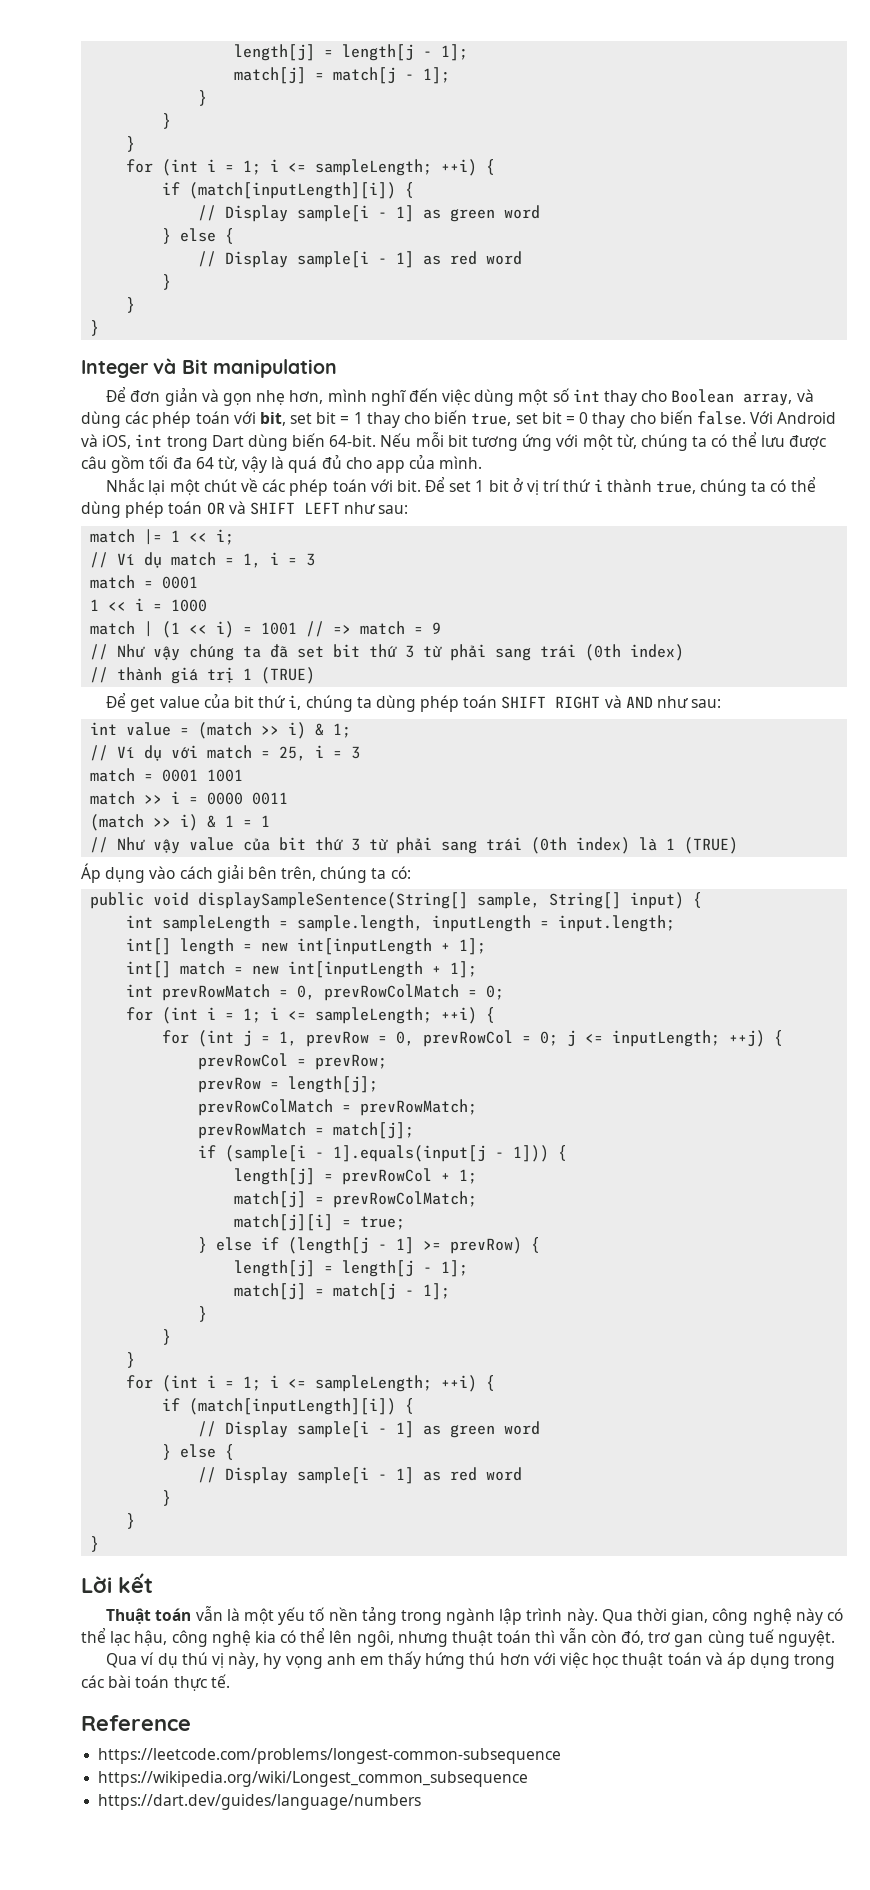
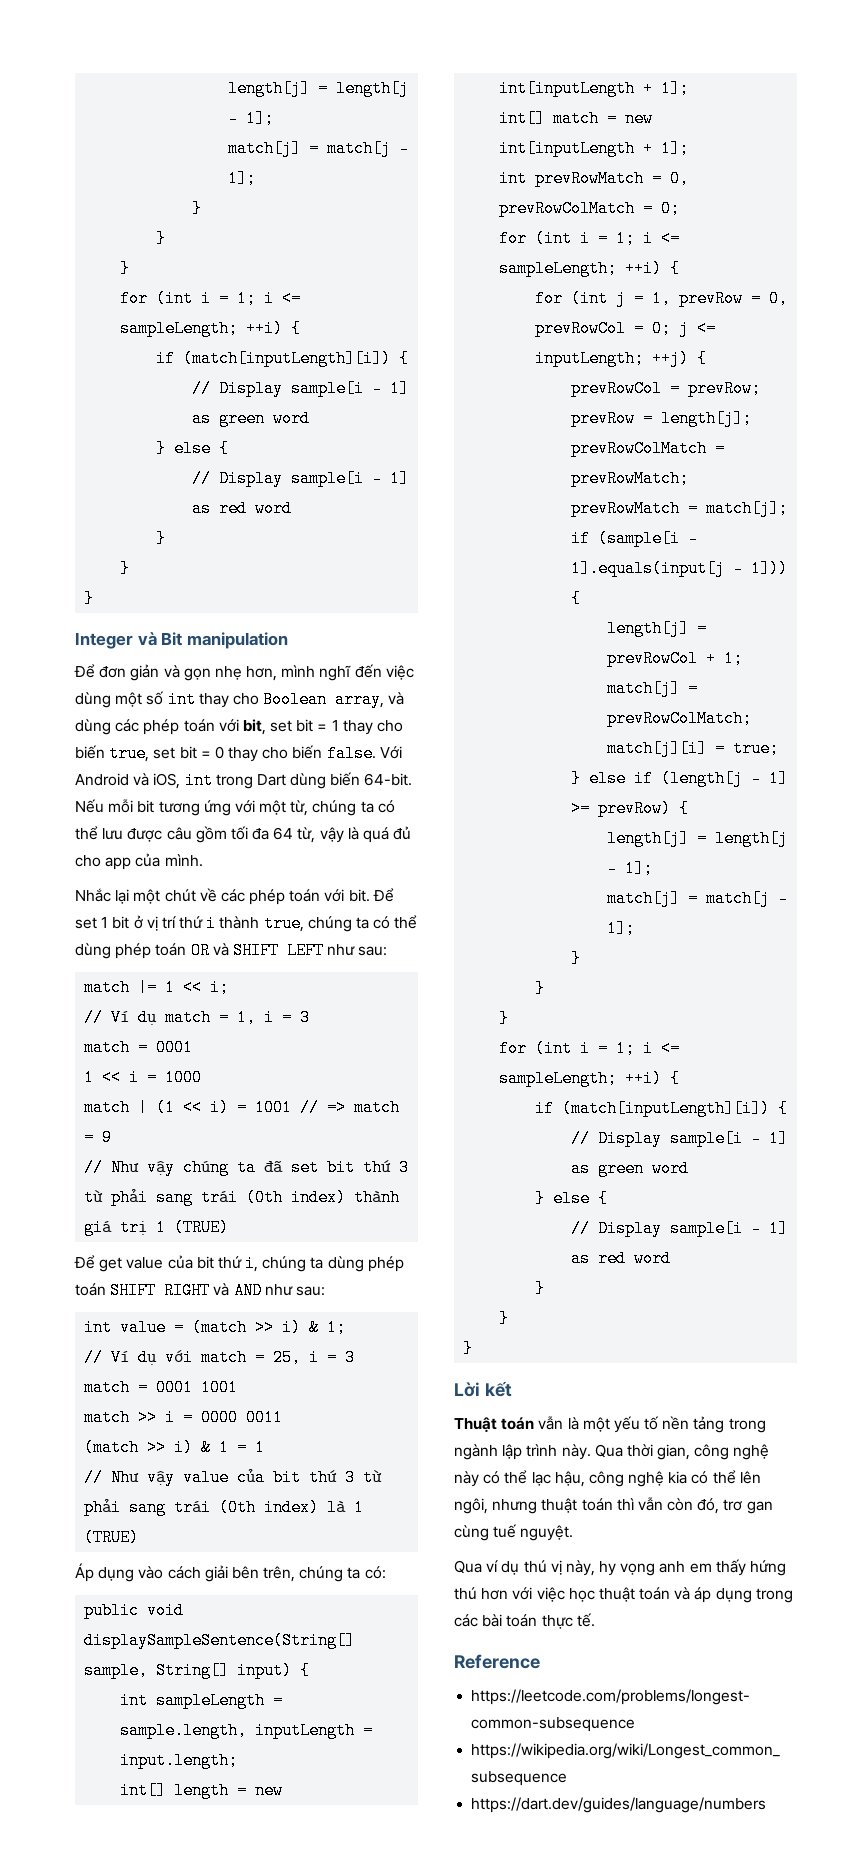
- // Như vậy chúng ta đã set bit thứ 3 từ phải sang trái (0th index)
- // thành giá trị 1 (TRUE)
+ // Như vậy chúng ta đã set bit thứ 3 từ phải sang trái (0th index) thành giá trị 1 (TRUE)

